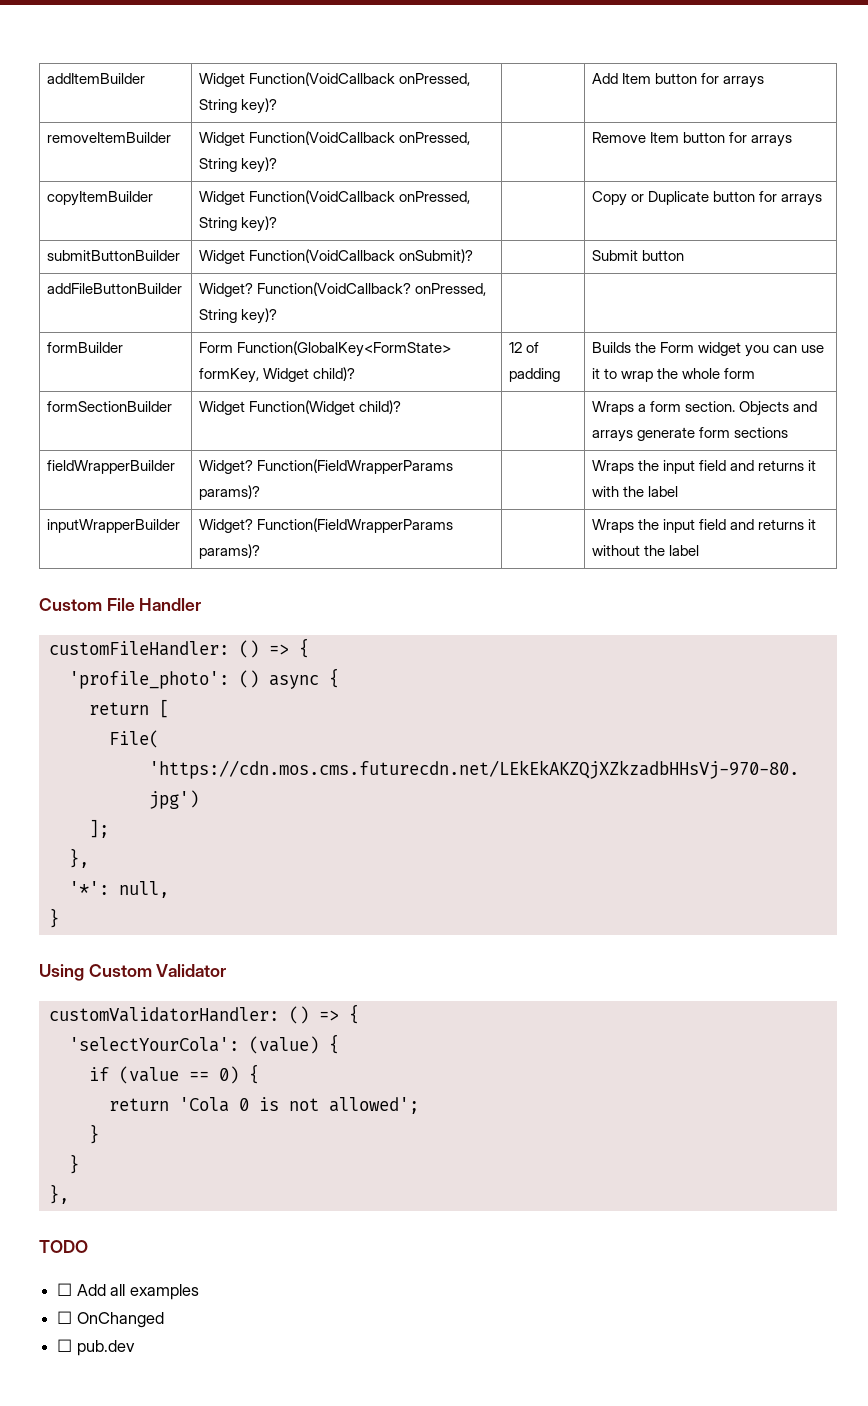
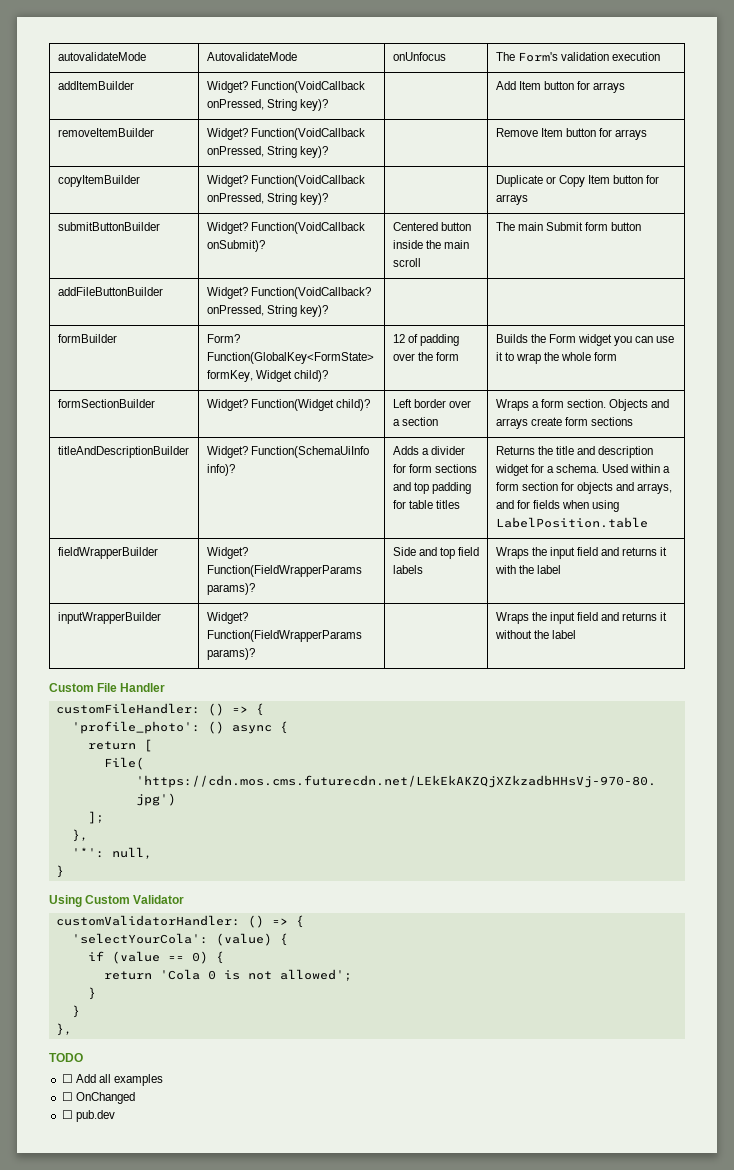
+ autovalidateMode | AutovalidateMode | onUnfocus | The Form's validation execution
- addItemBuilder | Widget Function(VoidCallback onPressed, String key)? | | Add Item button for arrays
+ addItemBuilder | Widget? Function(VoidCallback onPressed, String key)? | | Add Item button for arrays
- removeItemBuilder | Widget Function(VoidCallback onPressed, String key)? | | Remove Item button for arrays
+ removeItemBuilder | Widget? Function(VoidCallback onPressed, String key)? | | Remove Item button for arrays
- copyItemBuilder | Widget Function(VoidCallback onPressed, String key)? | | Copy or Duplicate button for arrays
+ copyItemBuilder | Widget? Function(VoidCallback onPressed, String key)? | | Duplicate or Copy Item button for arrays
- submitButtonBuilder | Widget Function(VoidCallback onSubmit)? | | Submit button
+ submitButtonBuilder | Widget? Function(VoidCallback onSubmit)? | Centered button inside the main scroll | The main Submit form button
- formBuilder | Form Function(GlobalKey<FormState> formKey, Widget child)? | 12 of padding | Builds the Form widget you can use it to wrap the whole form
+ formBuilder | Form? Function(GlobalKey<FormState> formKey, Widget child)? | 12 of padding over the form | Builds the Form widget you can use it to wrap the whole form
- formSectionBuilder | Widget Function(Widget child)? | | Wraps a form section. Objects and arrays generate form sections
+ formSectionBuilder | Widget? Function(Widget child)? | Left border over a section | Wraps a form section. Objects and arrays create form sections
+ titleAndDescriptionBuilder | Widget? Function(SchemaUiInfo info)? | Adds a divider for form sections and top padding for table titles | Returns the title and description widget for a schema. Used within a form section for objects and arrays, and for fields when using LabelPosition.table
- fieldWrapperBuilder | Widget? Function(FieldWrapperParams params)? | | Wraps the input field and returns it with the label
+ fieldWrapperBuilder | Widget? Function(FieldWrapperParams params)? | Side and top field labels | Wraps the input field and returns it with the label

